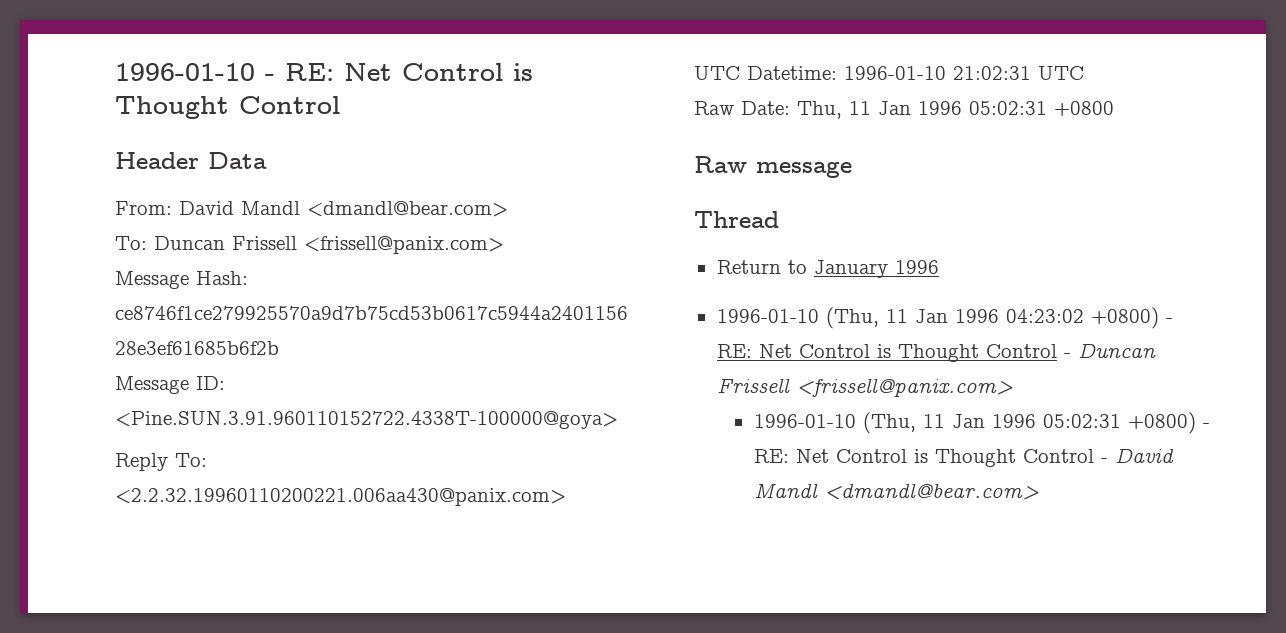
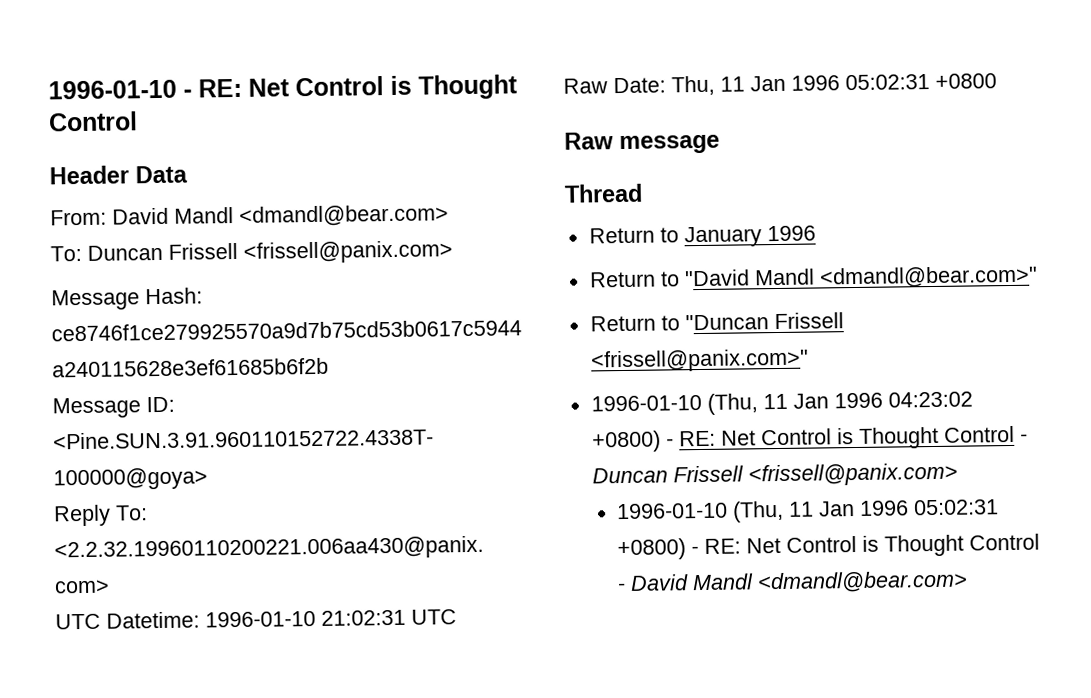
+ Return to "David Mandl <dmandl@bear.com>"
+ Return to "Duncan Frissell <frissell@panix.com>"

